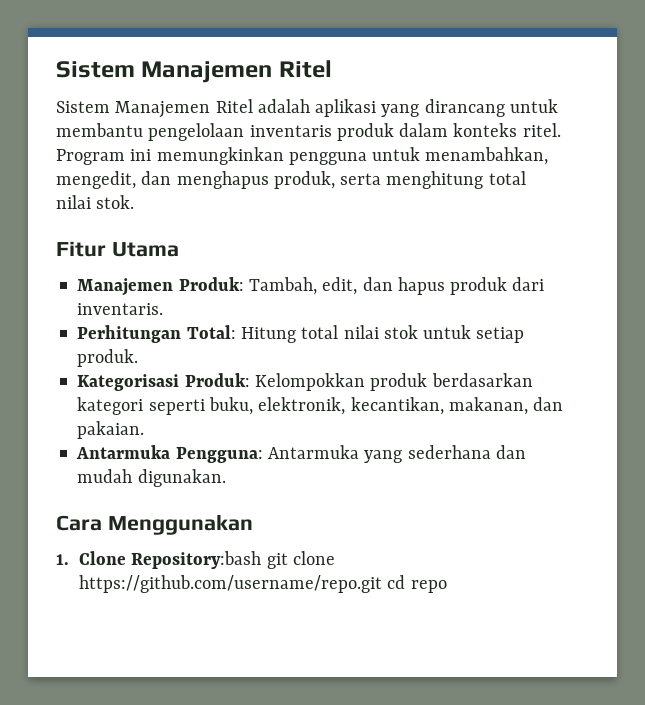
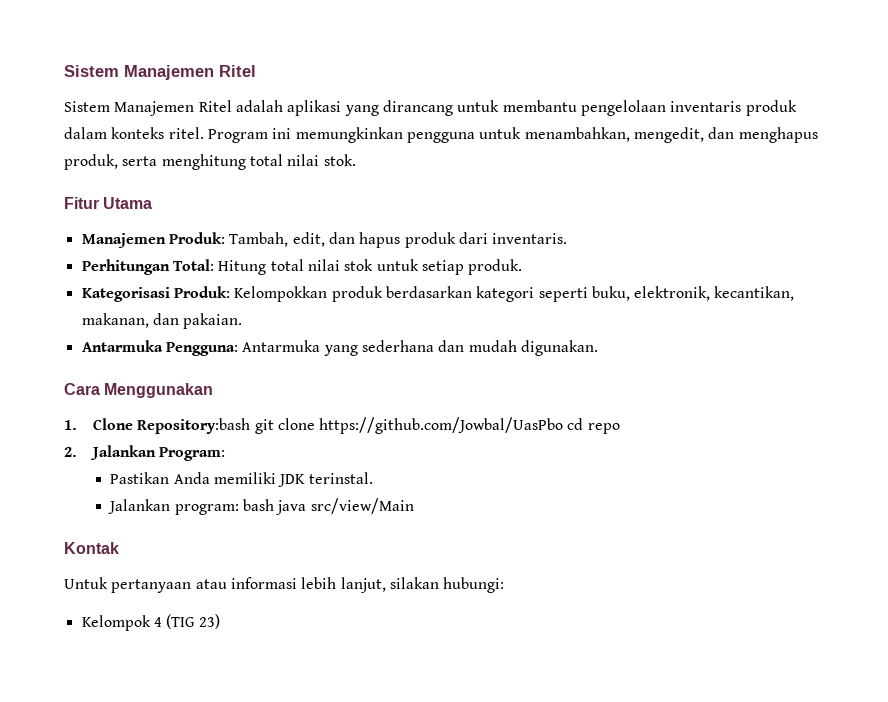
- 1. Clone Repository:bash git clone https://github.com/username/repo.git cd repo
+ 1. Clone Repository:bash git clone https://github.com/Jowbal/UasPbo cd repo
+ 2. Jalankan Program:
+ Pastikan Anda memiliki JDK terinstal.
+ Jalankan program: bash java src/view/Main
+ Kontak
+ Untuk pertanyaan atau informasi lebih lanjut, silakan hubungi:
+ Kelompok 4 (TIG 23)

